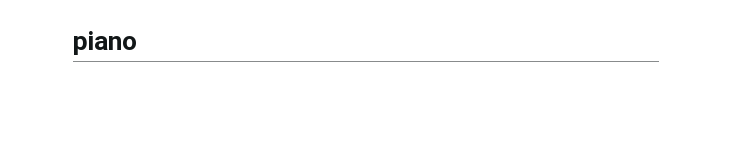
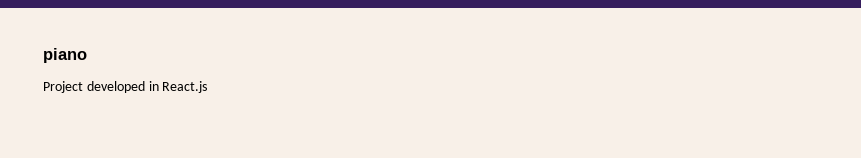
+ Project developed in React.js

